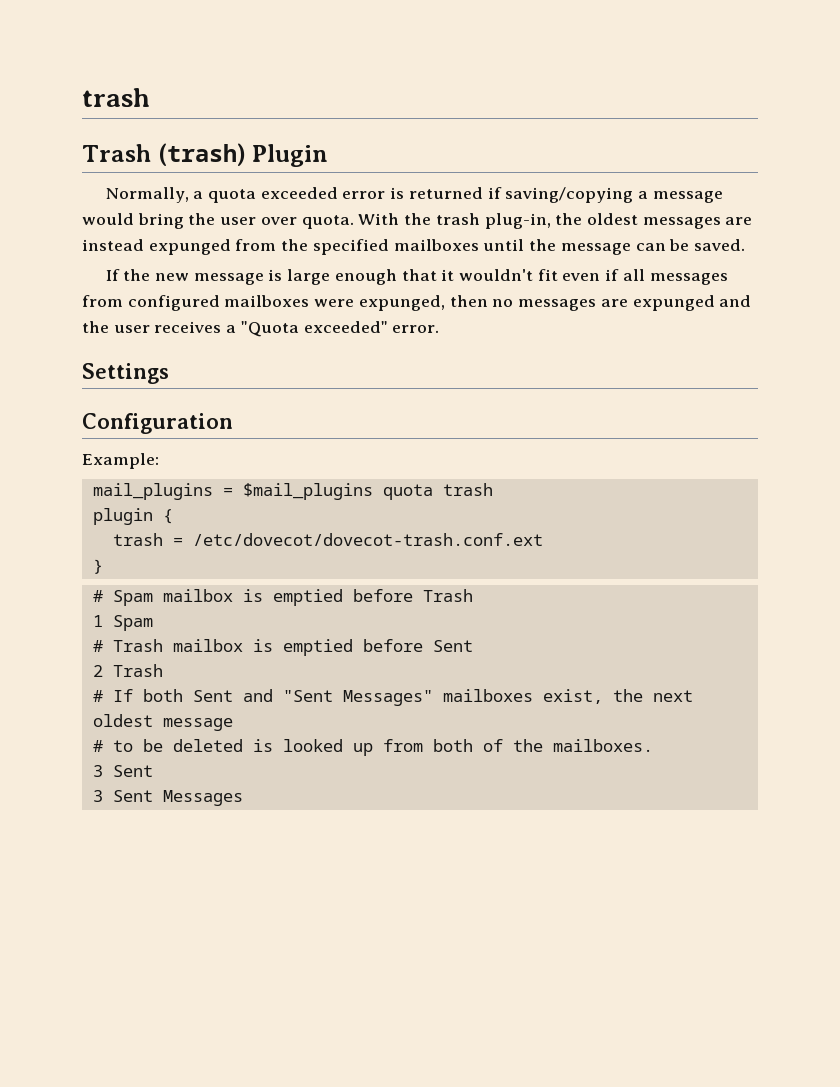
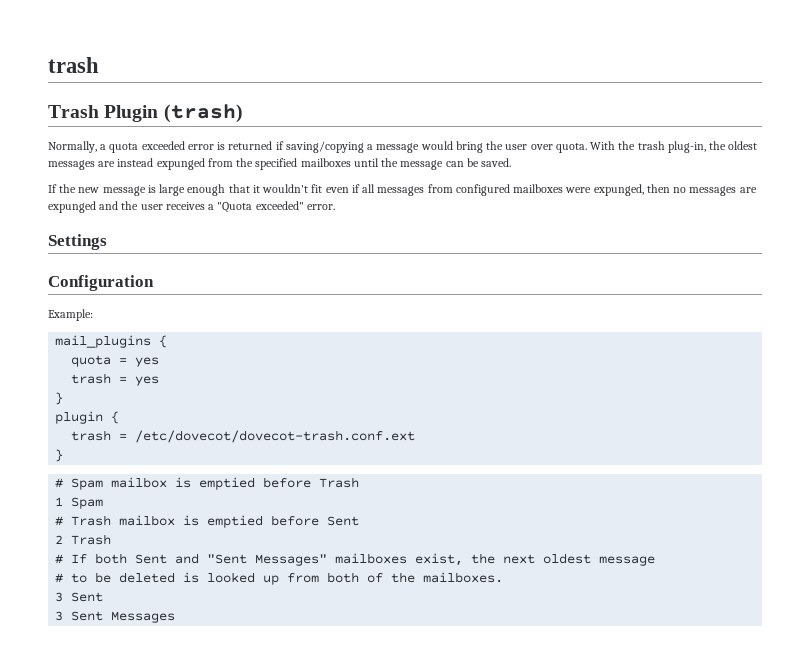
- Trash (trash) Plugin
+ Trash Plugin (trash)
- mail_plugins = $mail_plugins quota trash
+ mail_plugins {
+ quota = yes
+ trash = yes
+ }

